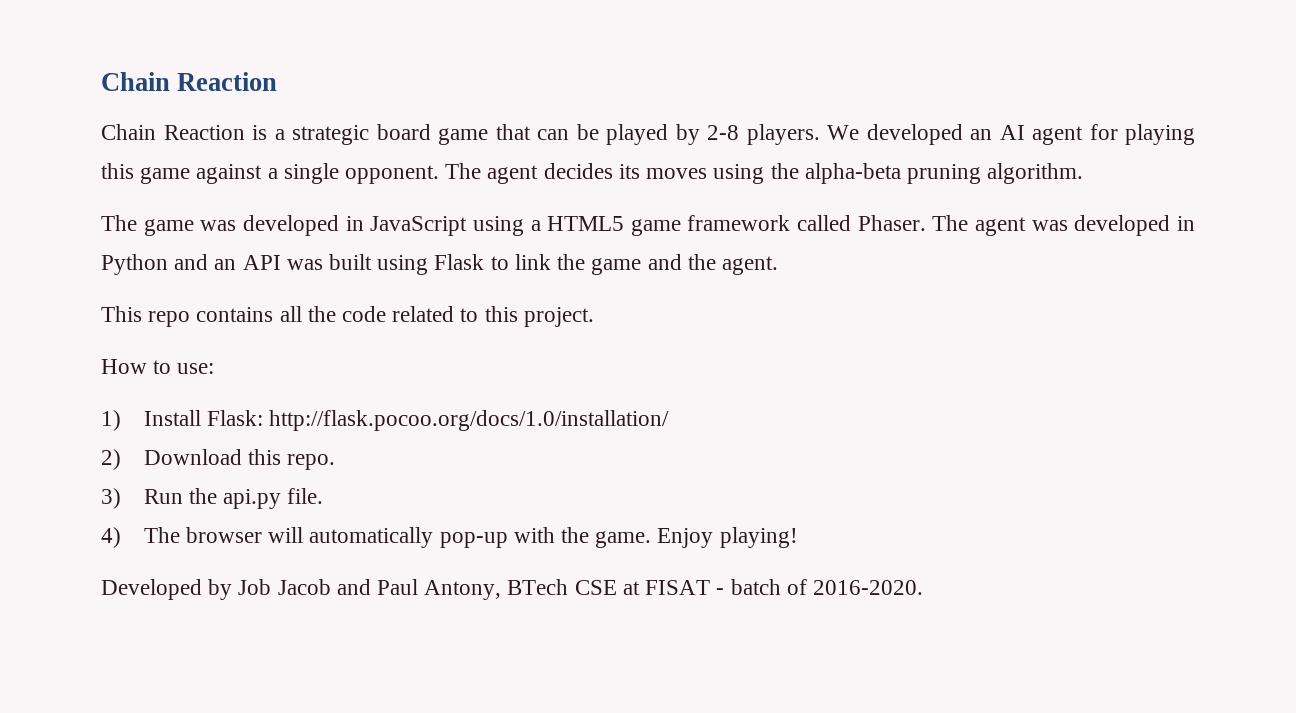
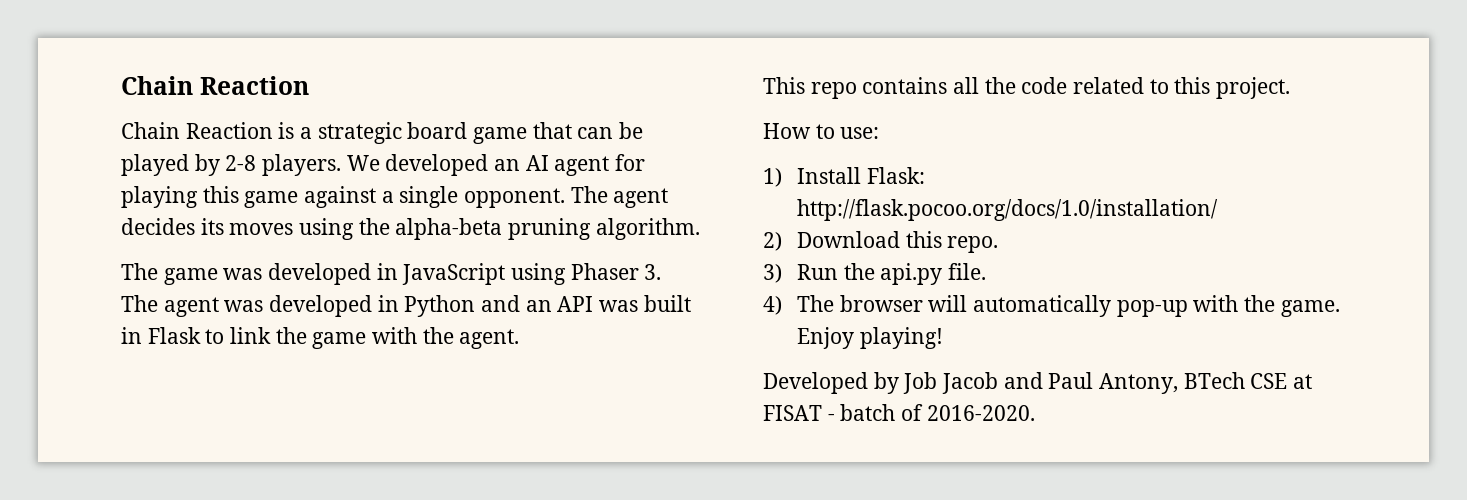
- The game was developed in JavaScript using a HTML5 game framework called Phaser. The agent was developed in Python and an API was built using Flask to link the game and the agent.
+ The game was developed in JavaScript using Phaser 3. The agent was developed in Python and an API was built in Flask to link the game with the agent.

